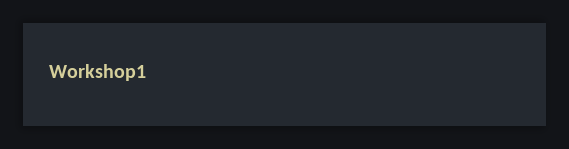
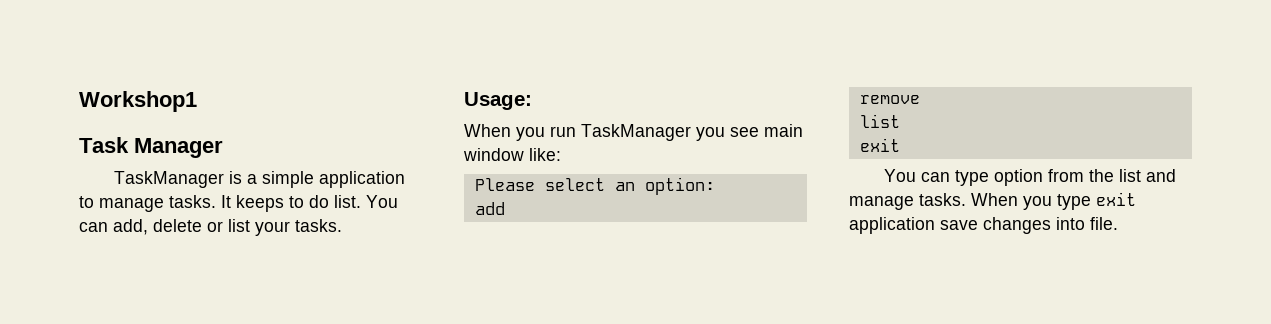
+ Task Manager
+ TaskManager is a simple application to manage tasks. It keeps to do list. You can add, delete or list your tasks.
+ Usage:
+ When you run TaskManager you see main window like:
+ Please select an option:
+ add
+ remove
+ list
+ exit
+ You can type option from the list and manage tasks. When you type exit application save changes into file.

